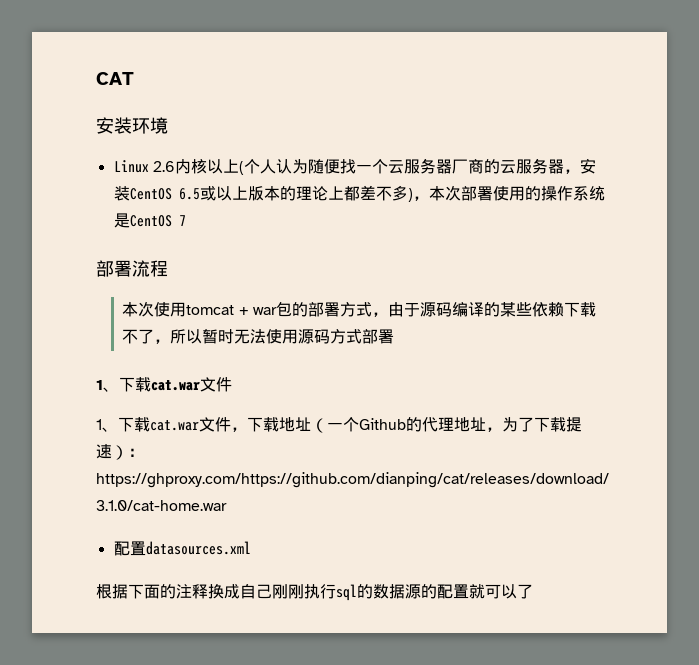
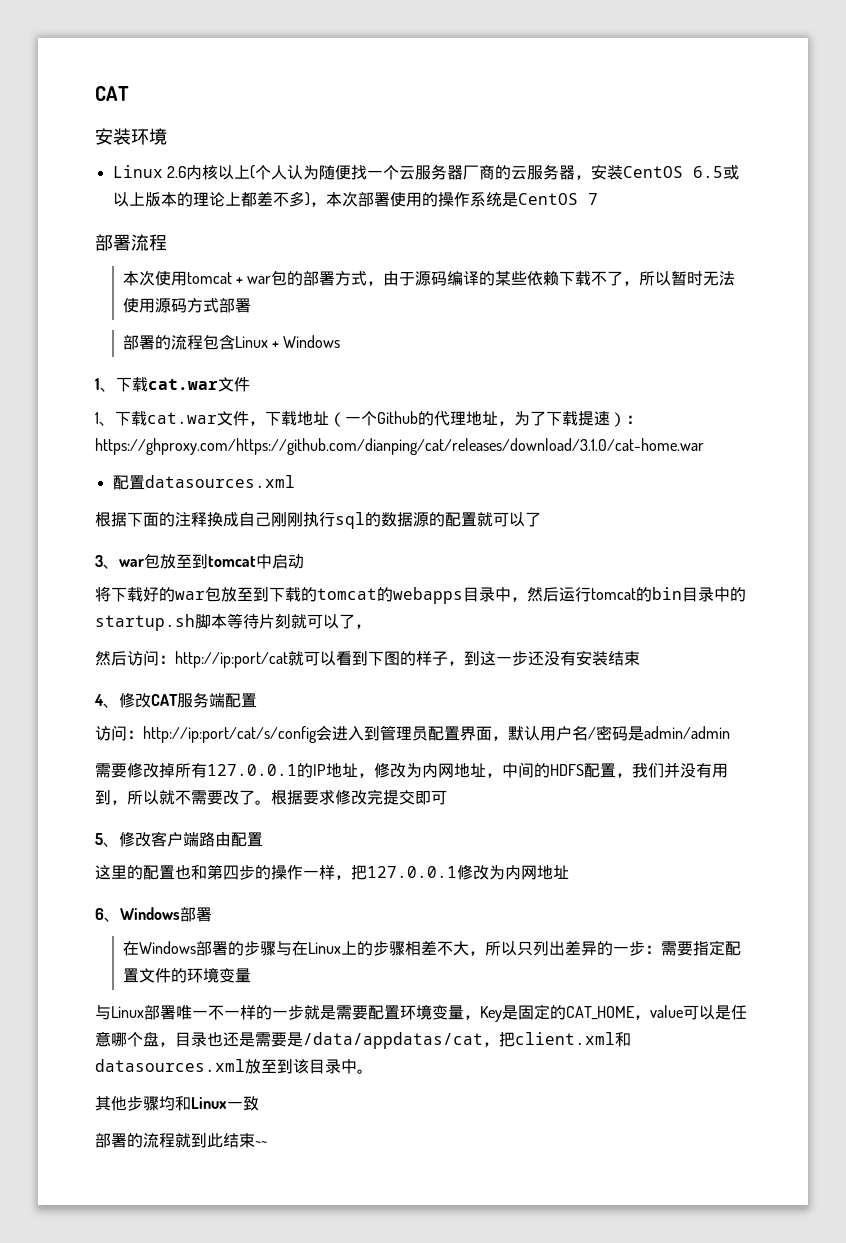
+ 部署的流程包含Linux + Windows
+ 3、war包放至到tomcat中启动
+ 将下载好的war包放至到下载的tomcat的webapps目录中，然后运行tomcat的bin目录中的startup.sh脚本等待片刻就可以了，
+ 然后访问：http://ip:port/cat就可以看到下图的样子，到这一步还没有安装结束
+ 4、修改CAT服务端配置
+ 访问：http://ip:port/cat/s/config会进入到管理员配置界面，默认用户名/密码是admin/admin
+ 需要修改掉所有127.0.0.1的IP地址，修改为内网地址，中间的HDFS配置，我们并没有用到，所以就不需要改了。根据要求修改完提交即可
+ 5、修改客户端路由配置
+ 这里的配置也和第四步的操作一样，把127.0.0.1修改为内网地址
+ 6、Windows部署
+ 在Windows部署的步骤与在Linux上的步骤相差不大，所以只列出差异的一步：需要指定配置文件的环境变量
+ 与Linux部署唯一不一样的一步就是需要配置环境变量，Key是固定的CAT_HOME，value可以是任意哪个盘，目录也还是需要是/data/appdatas/cat，把client.xml和datasources.xml放至到该目录中。
+ 其他步骤均和Linux一致
+ 部署的流程就到此结束~~

